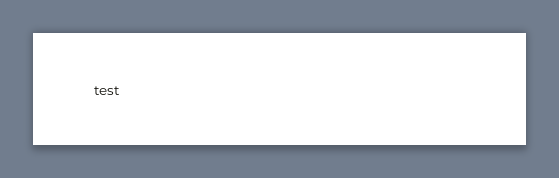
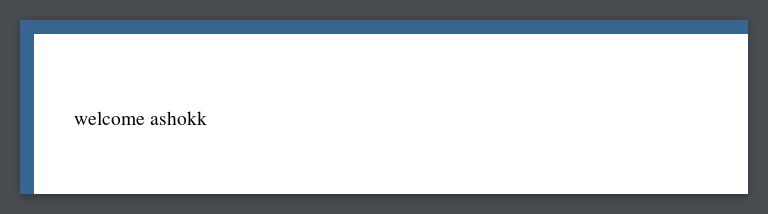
- test
+ welcome ashokk

